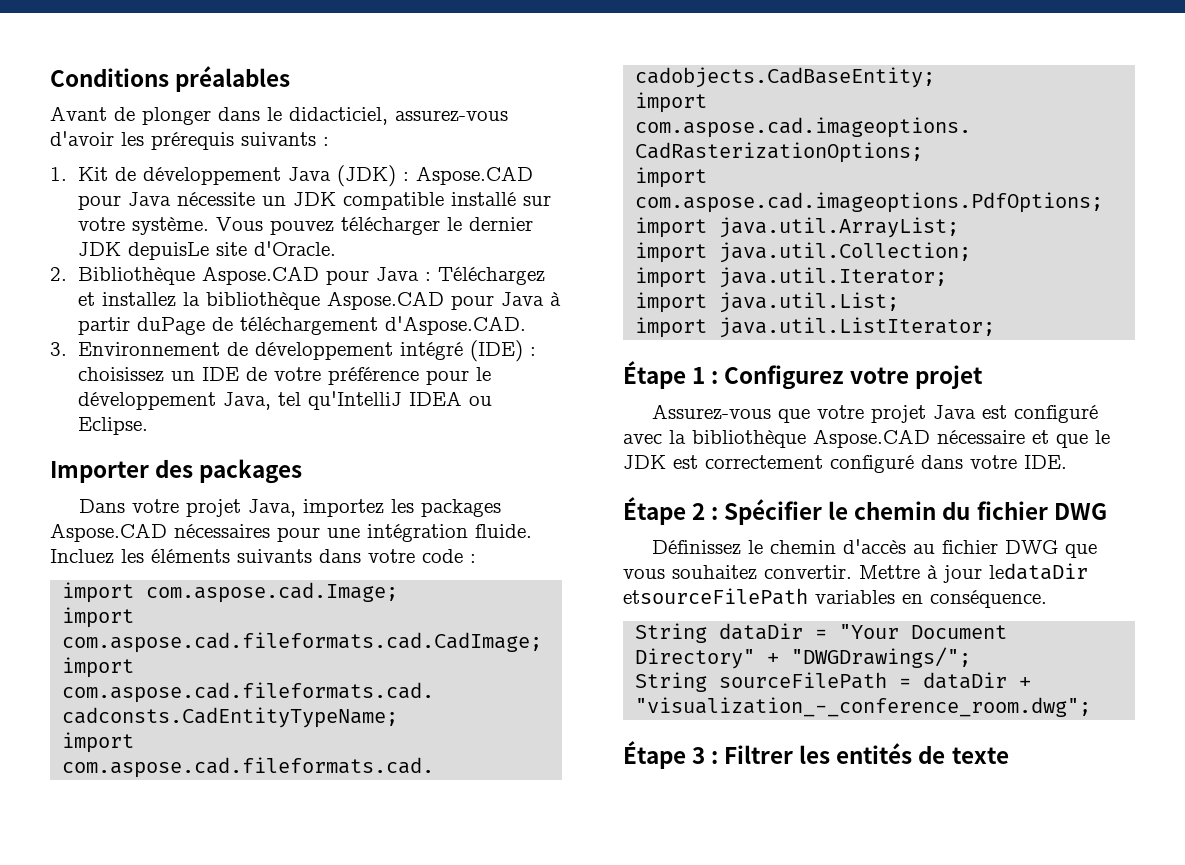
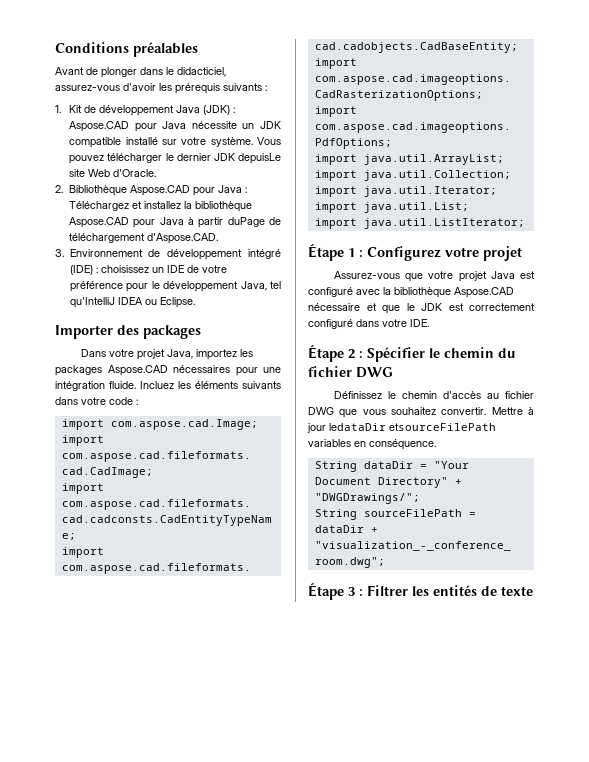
- Vous pouvez télécharger le dernier JDK depuisLe site d'Oracle.
+ Vous pouvez télécharger le dernier JDK depuisLe site Web d'Oracle.

